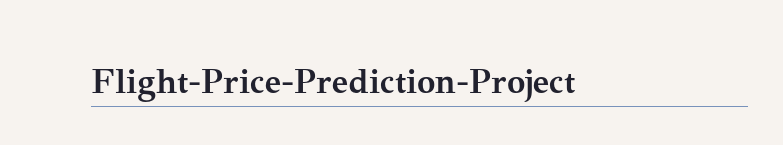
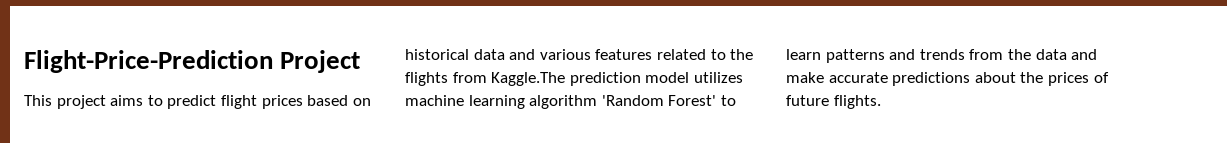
- Flight-Price-Prediction-Project
+ Flight-Price-Prediction Project
+ This project aims to predict flight prices based on historical data and various features related to the flights from Kaggle.The prediction model utilizes machine learning algorithm 'Random Forest' to learn patterns and trends from the data and make accurate predictions about the prices of future flights.

